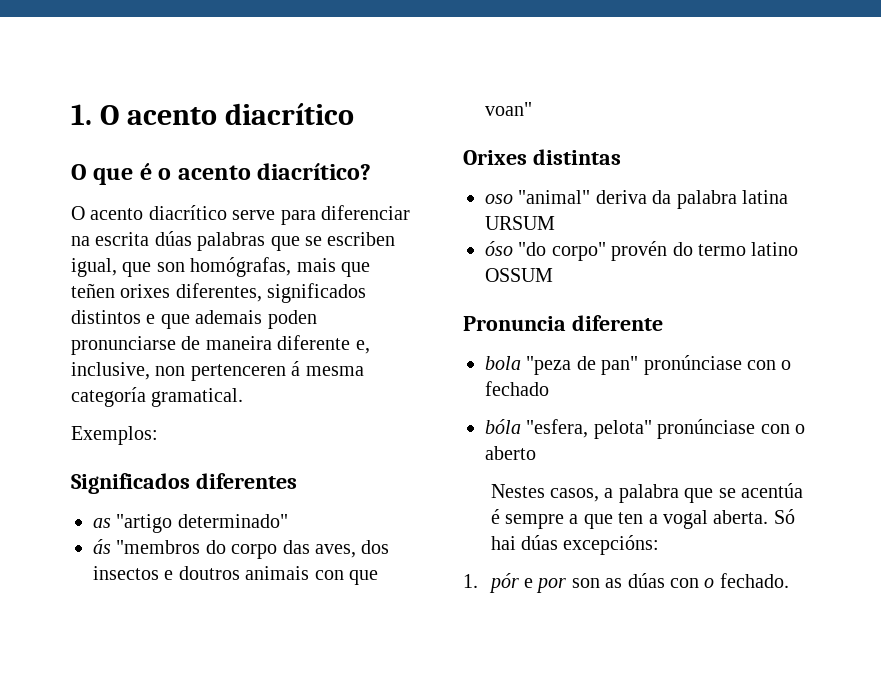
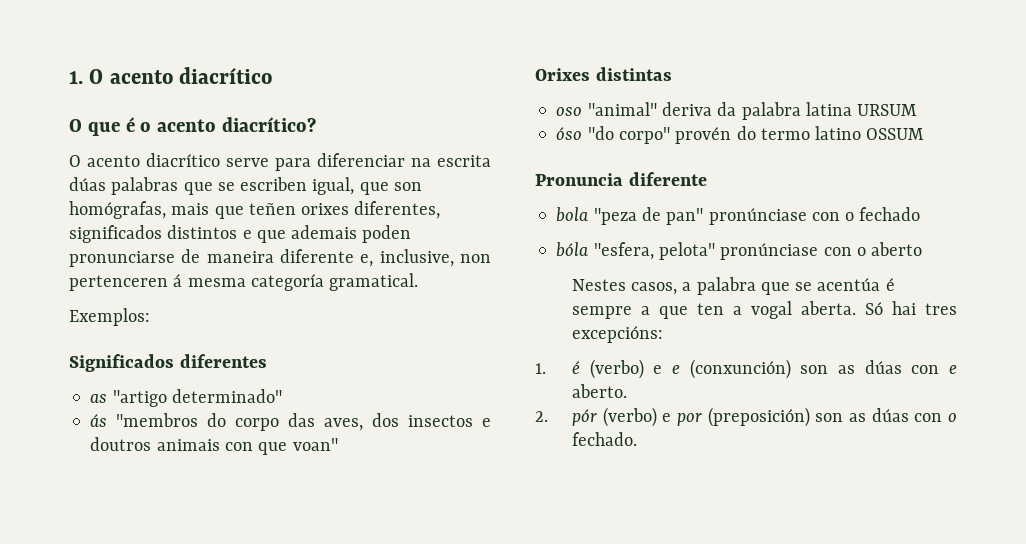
- Só hai dúas excepcións:
+ Só hai tres excepcións:
- 1. pór e por son as dúas con o fechado.
+ 1. é (verbo) e e (conxunción) son as dúas con e aberto.
+ 2. pór (verbo) e por (preposición) son as dúas con o fechado.

